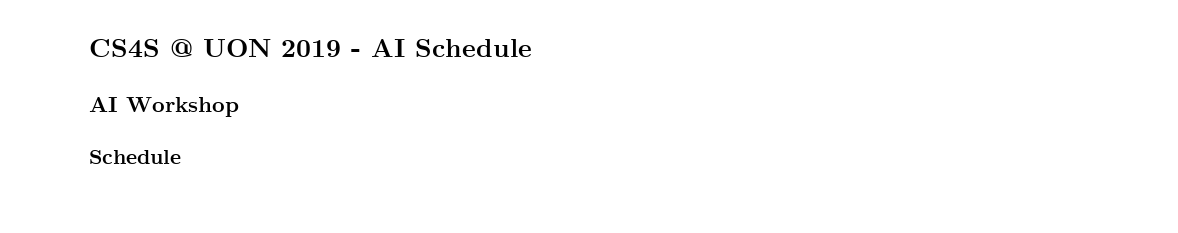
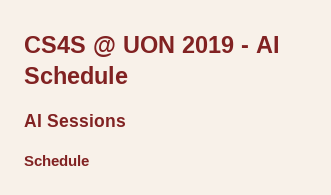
- AI Workshop
+ AI Sessions

